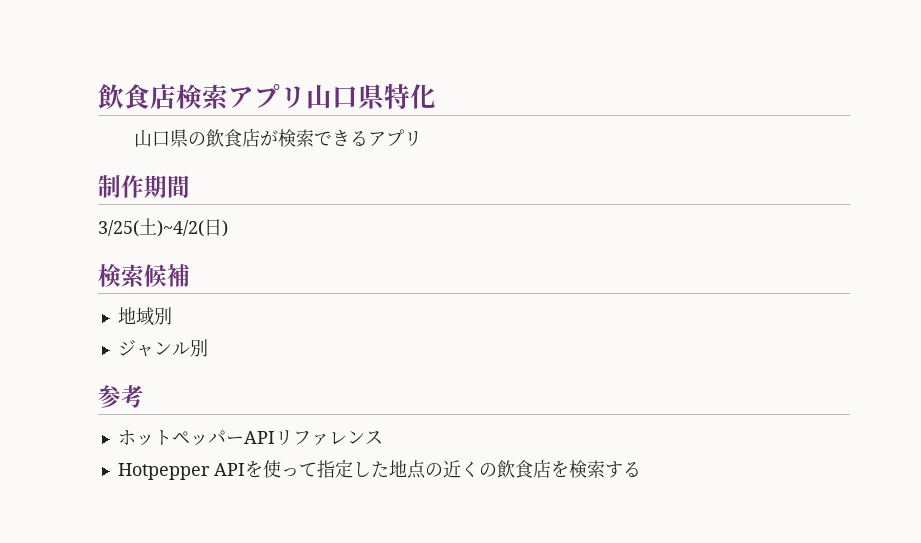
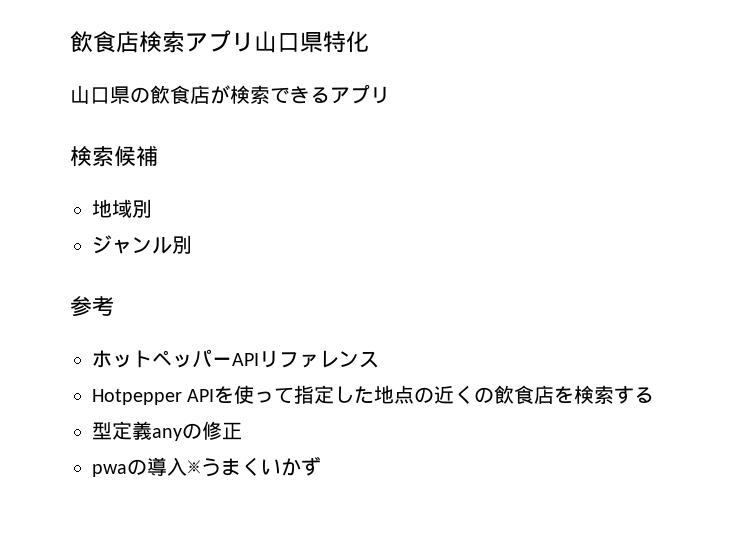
- 制作期間
- 3/25(土)~4/2(日)
+ 型定義anyの修正
+ pwaの導入※うまくいかず

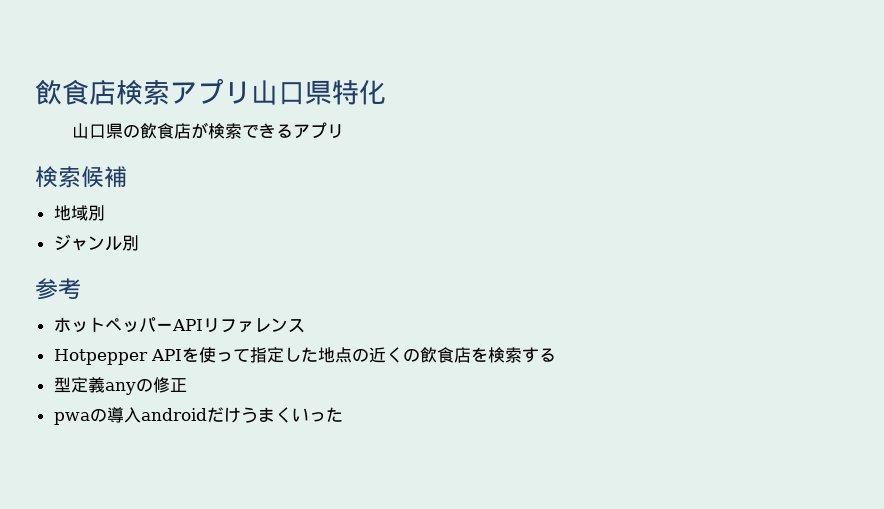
- pwaの導入※うまくいかず
+ pwaの導入androidだけうまくいった

